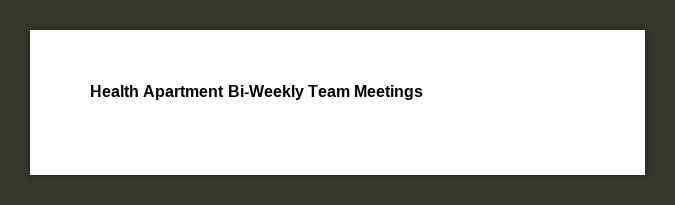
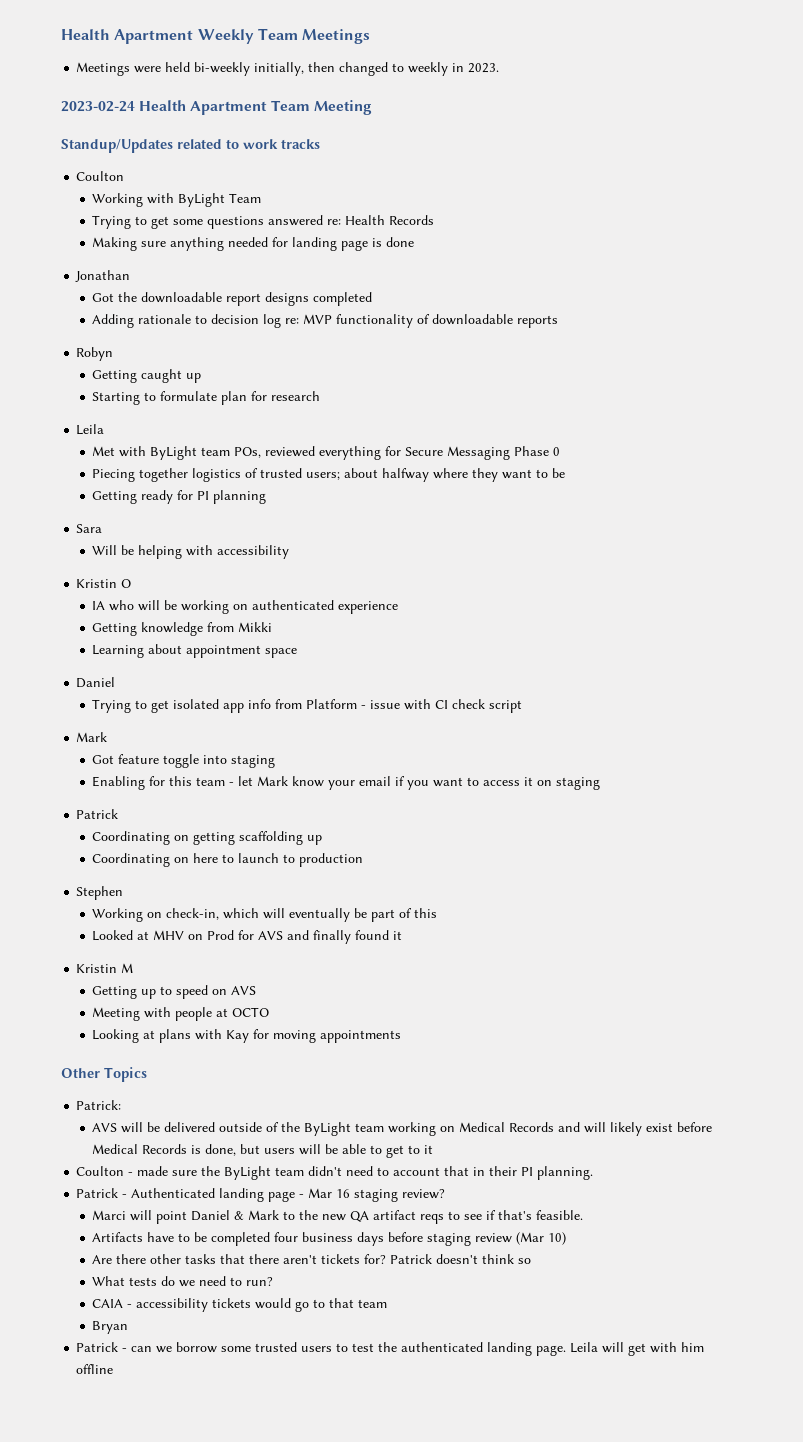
- Health Apartment Bi-Weekly Team Meetings
+ Health Apartment Weekly Team Meetings
+ Meetings were held bi-weekly initially, then changed to weekly in 2023.
+ 2023-02-24 Health Apartment Team Meeting
+ Standup/Updates related to work tracks
+ Coulton
+ Working with ByLight Team
+ Trying to get some questions answered re: Health Records
+ Making sure anything needed for landing page is done
+ Jonathan
+ Got the downloadable report designs completed
+ Adding rationale to decision log re: MVP functionality of downloadable reports
+ Robyn
+ Getting caught up
+ Starting to formulate plan for research
+ Leila
+ Met with ByLight team POs, reviewed everything for Secure Messaging Phase 0
+ Piecing together logistics of trusted users; about halfway where they want to be
+ Getting ready for PI planning
+ Sara
+ Will be helping with accessibility
+ Kristin O
+ IA who will be working on authenticated experience
+ Getting knowledge from Mikki
+ Learning about appointment space
+ Daniel
+ Trying to get isolated app info from Platform - issue with CI check script
+ Mark
+ Got feature toggle into staging
+ Enabling for this team - let Mark know your email if you want to access it on staging
+ Patrick
+ Coordinating on getting scaffolding up
+ Coordinating on here to launch to production
+ Stephen
+ Working on check-in, which will eventually be part of this
+ Looked at MHV on Prod for AVS and finally found it
+ Kristin M
+ Getting up to speed on AVS
+ Meeting with people at OCTO
+ Looking at plans with Kay for moving appointments
+ Other Topics
+ Patrick:
+ AVS will be delivered outside of the ByLight team working on Medical Records and will likely exist before Medical Records is done, but users will be able to get to it
+ Coulton - made sure the ByLight team didn't need to account that in their PI planning.
+ Patrick - Authenticated landing page - Mar 16 staging review?
+ Marci will point Daniel & Mark to the new QA artifact reqs to see if that's feasible.
+ Artifacts have to be completed four business days before staging review (Mar 10)
+ Are there other tasks that there aren't tickets for? Patrick doesn't think so
+ What tests do we need to run?
+ CAIA - accessibility tickets would go to that team
+ Bryan
+ Patrick - can we borrow some trusted users to test the authenticated landing page. Leila will get with him offline

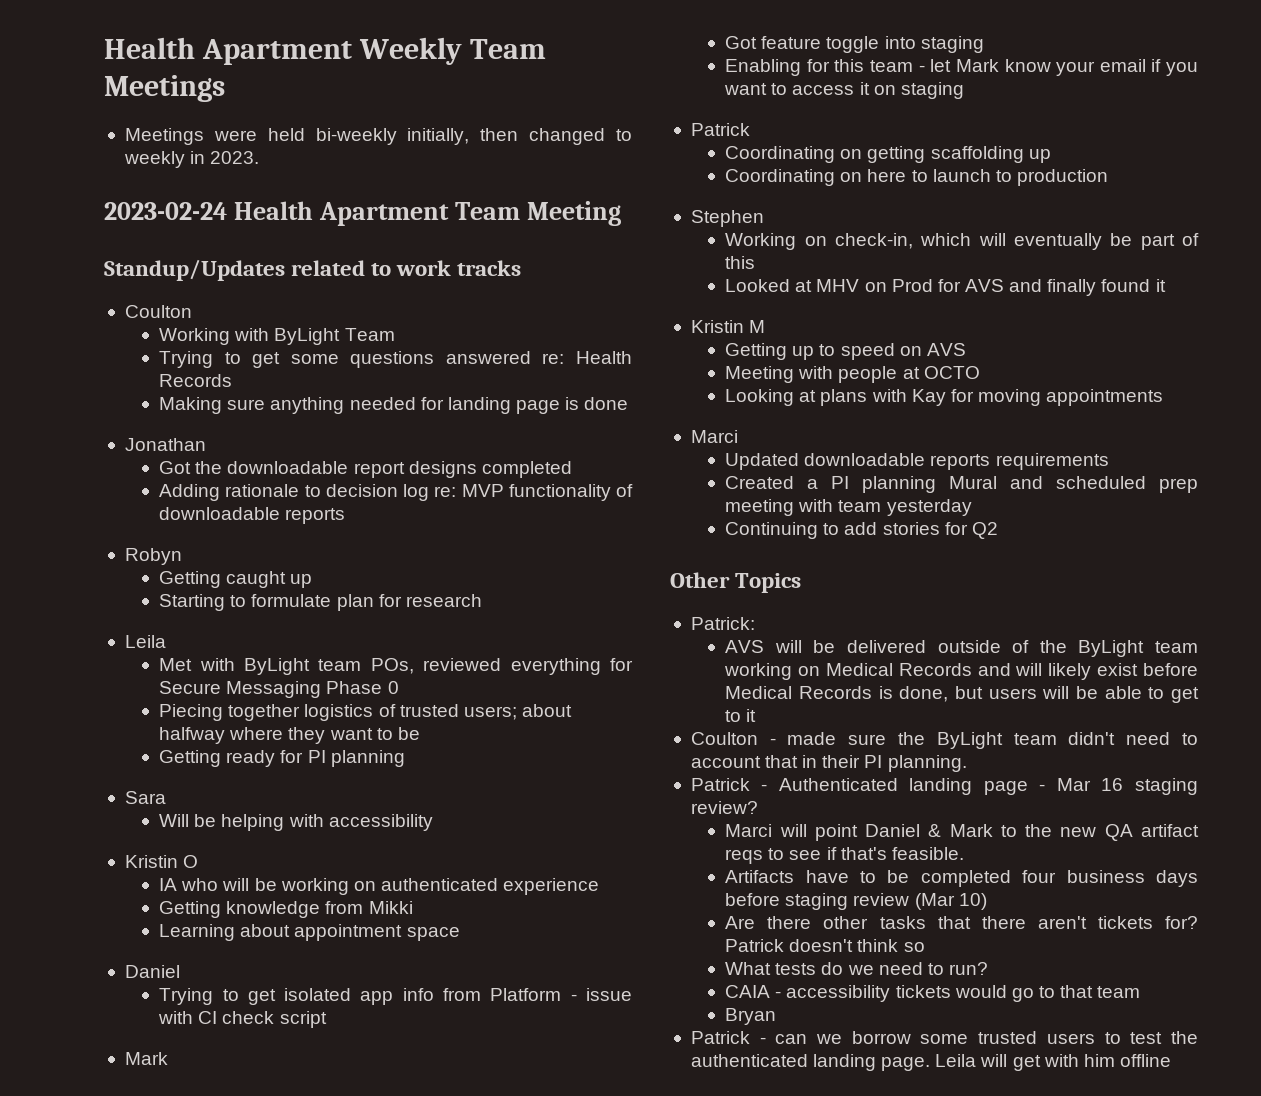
  Looking at plans with Kay for moving appointments
+ Marci
+ Updated downloadable reports requirements
+ Created a PI planning Mural and scheduled prep meeting with team yesterday
+ Continuing to add stories for Q2

